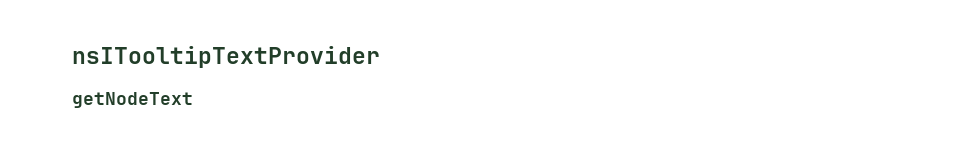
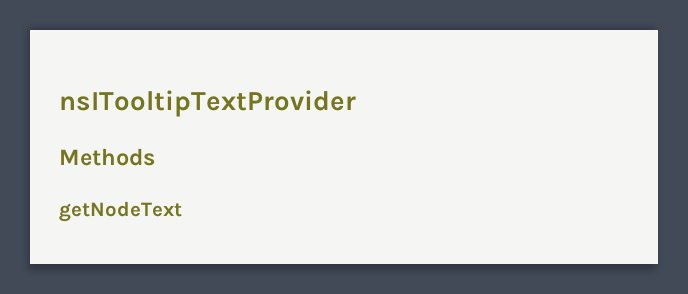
+ Methods

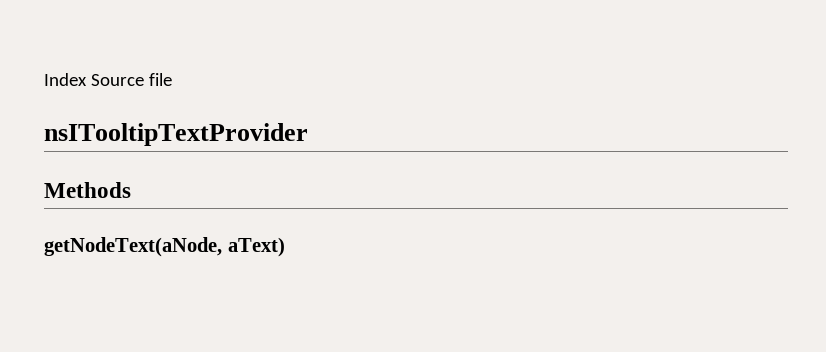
+ Index Source file
- getNodeText
+ getNodeText(aNode, aText)

